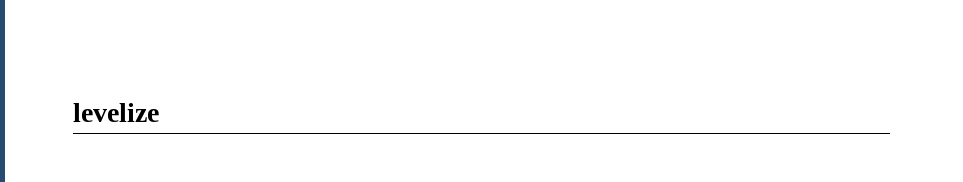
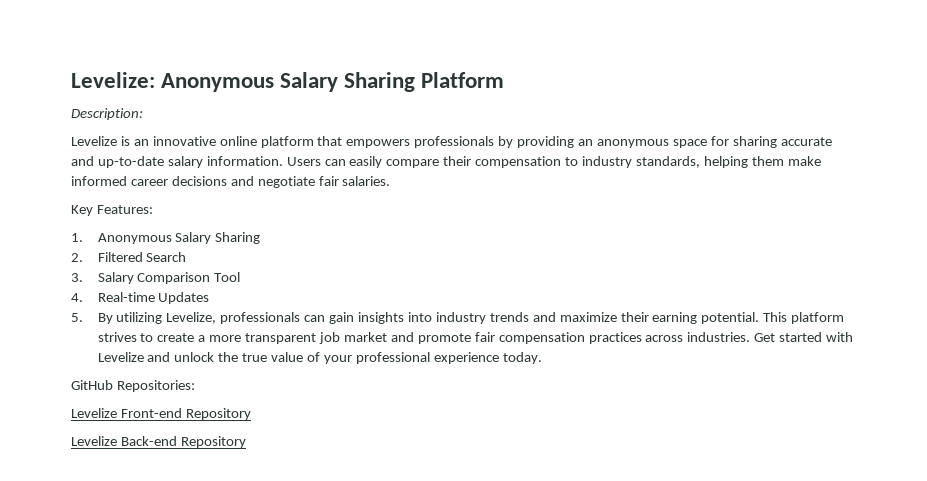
- levelize
+ Levelize: Anonymous Salary Sharing Platform
+ Description:
+ Levelize is an innovative online platform that empowers professionals by providing an anonymous space for sharing accurate and up-to-date salary information. Users can easily compare their compensation to industry standards, helping them make informed career decisions and negotiate fair salaries.
+ Key Features:
+ 1. Anonymous Salary Sharing
+ 2. Filtered Search
+ 3. Salary Comparison Tool
+ 4. Real-time Updates
+ 5. By utilizing Levelize, professionals can gain insights into industry trends and maximize their earning potential. This platform strives to create a more transparent job market and promote fair compensation practices across industries. Get started with Levelize and unlock the true value of your professional experience today.
+ GitHub Repositories:
+ Levelize Front-end Repository
+ Levelize Back-end Repository

